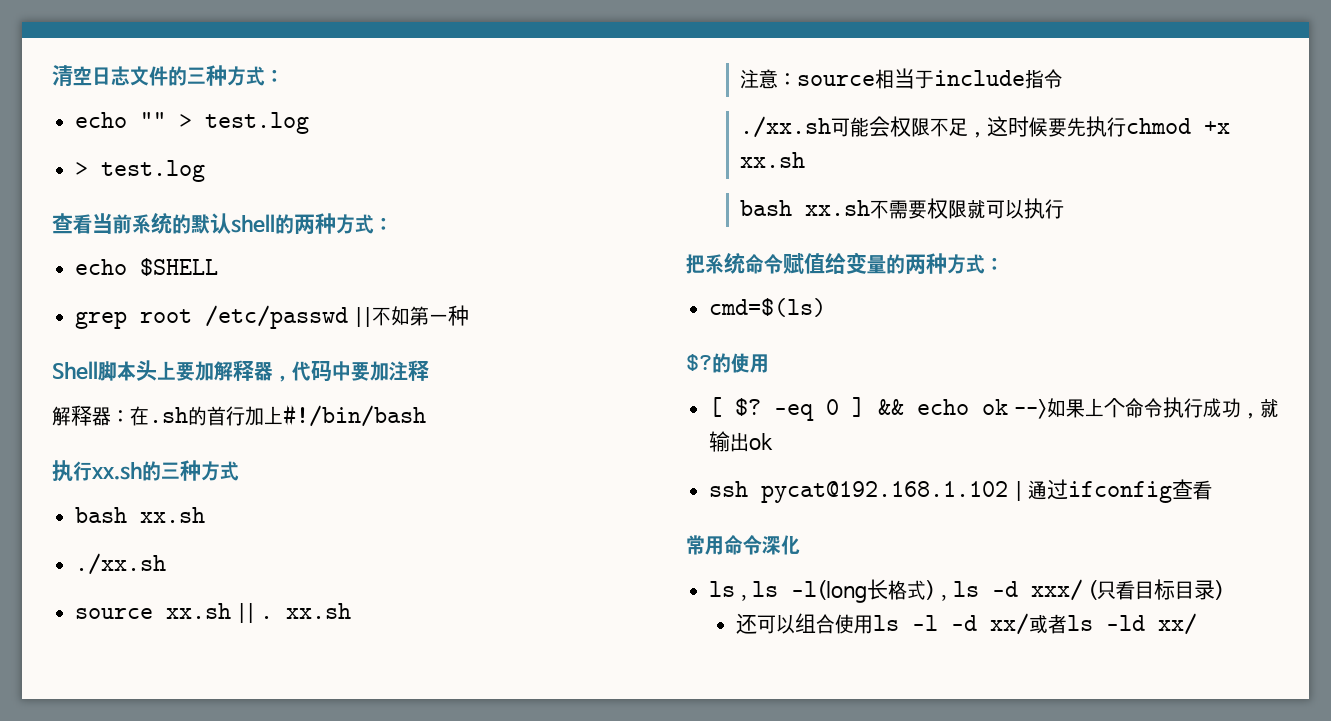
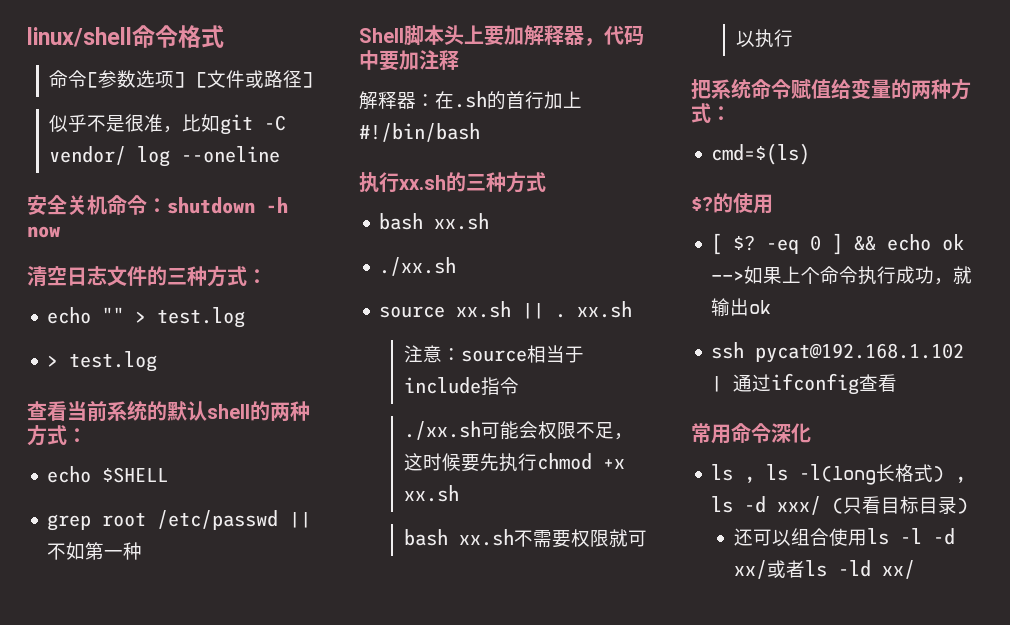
+ linux/shell命令格式
+ 命令[参数选项] [文件或路径]
+ 似乎不是很准，比如git -C vendor/ log --oneline
+ 安全关机命令：shutdown -h now

